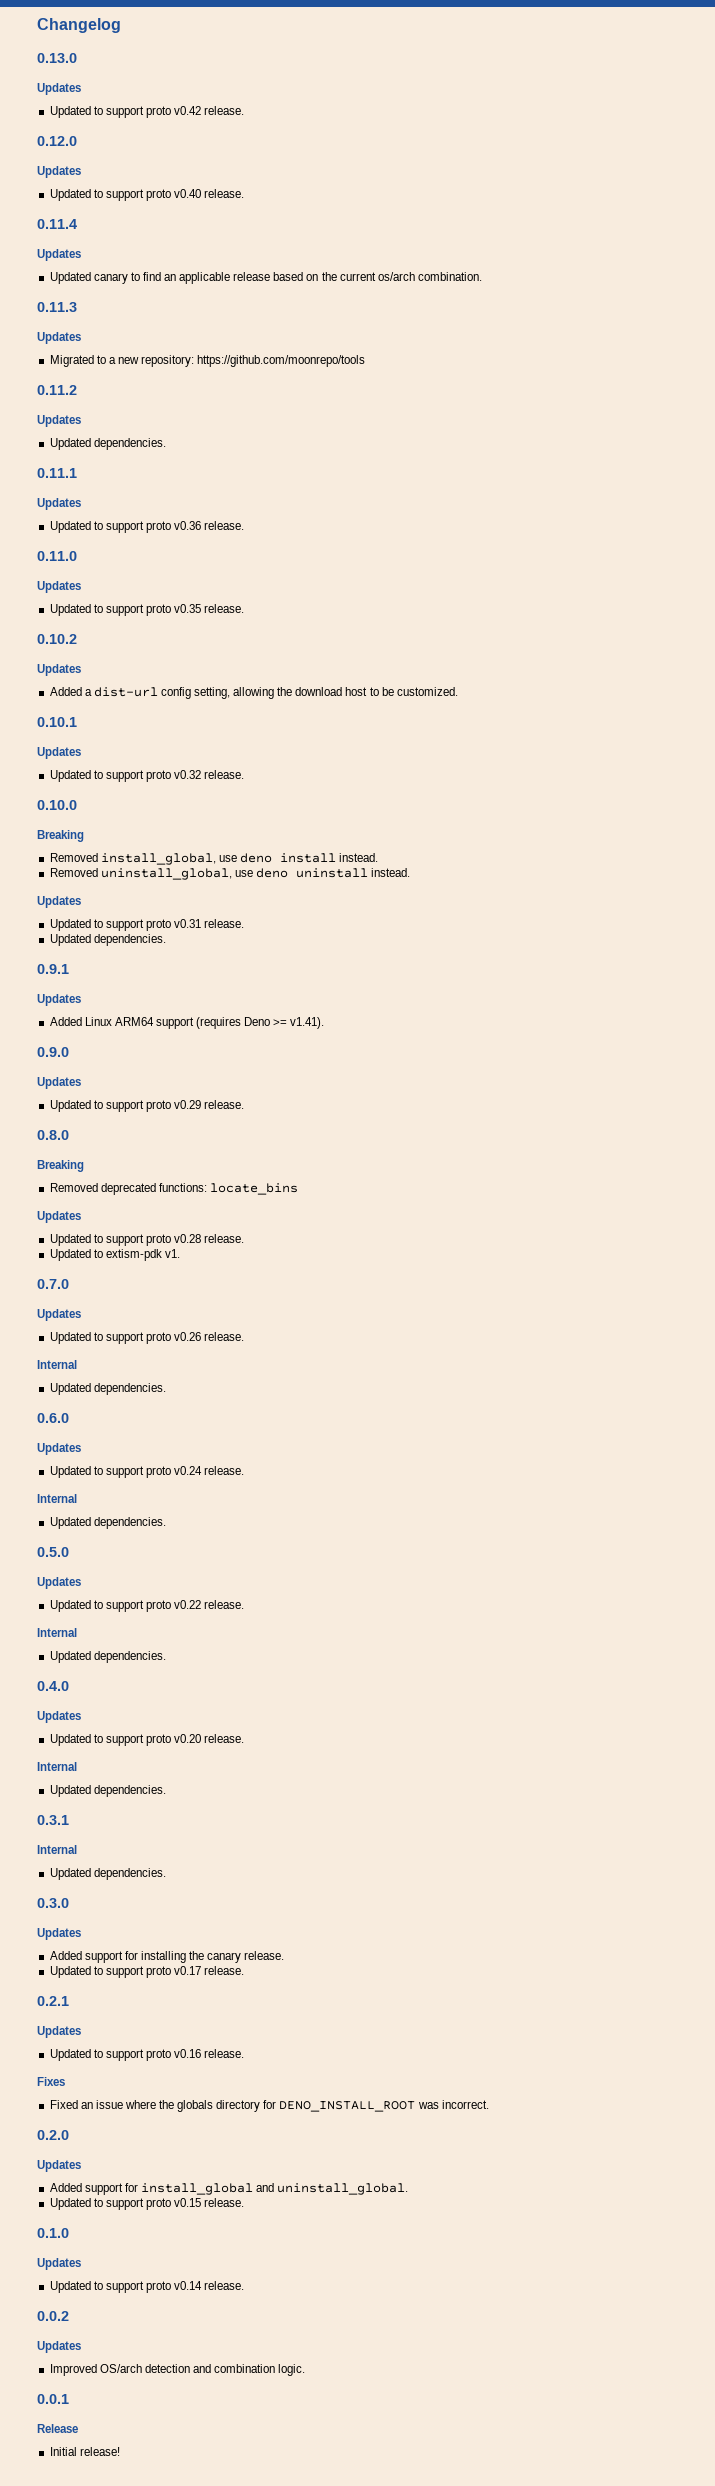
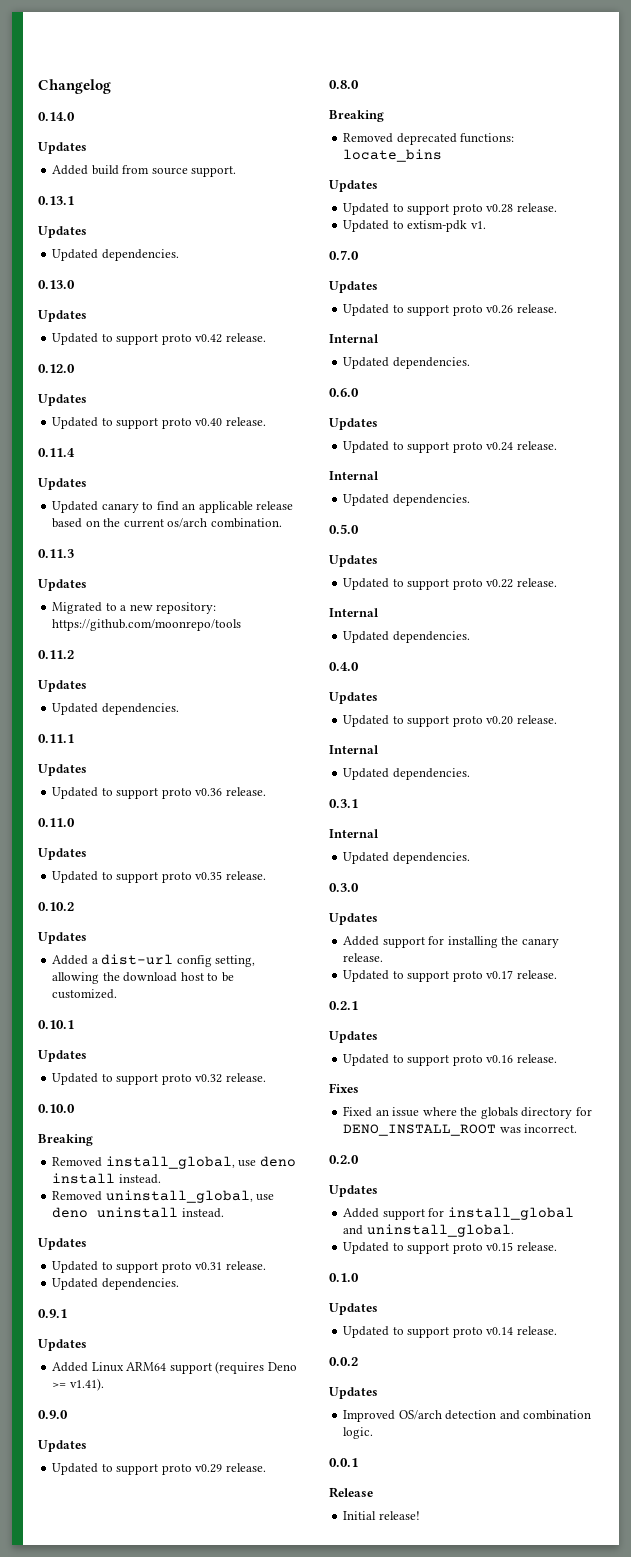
+ 0.14.0
+ Updates
+ Added build from source support.
+ 0.13.1
+ Updates
+ Updated dependencies.

